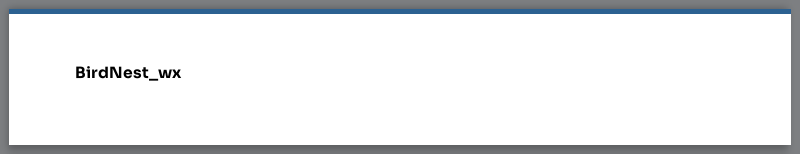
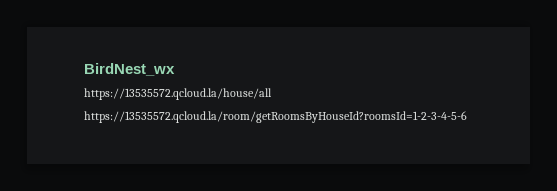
+ https://13535572.qcloud.la/house/all
+ https://13535572.qcloud.la/room/getRoomsByHouseId?roomsId=1-2-3-4-5-6

